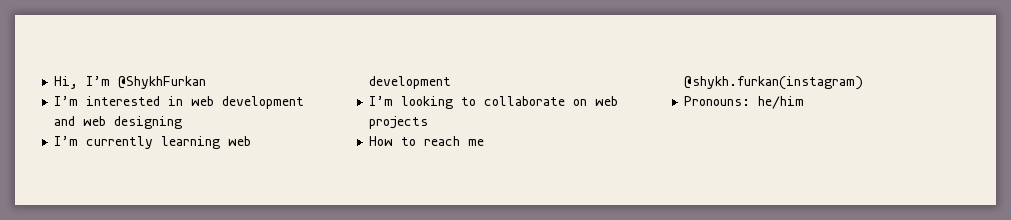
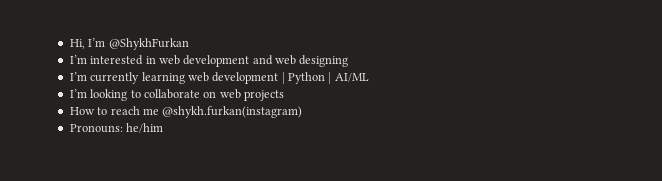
- I’m currently learning web development
+ I’m currently learning web development | Python | AI/ML

